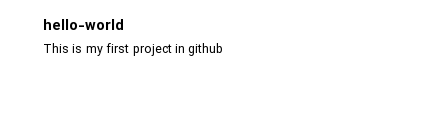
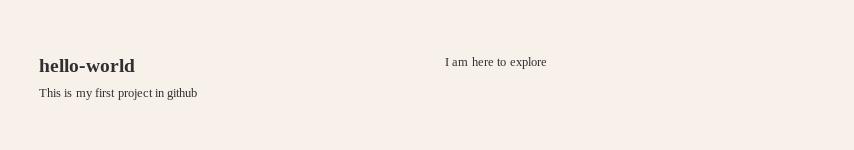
+ I am here to explore

